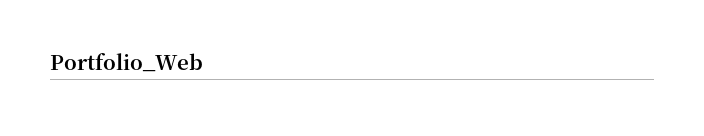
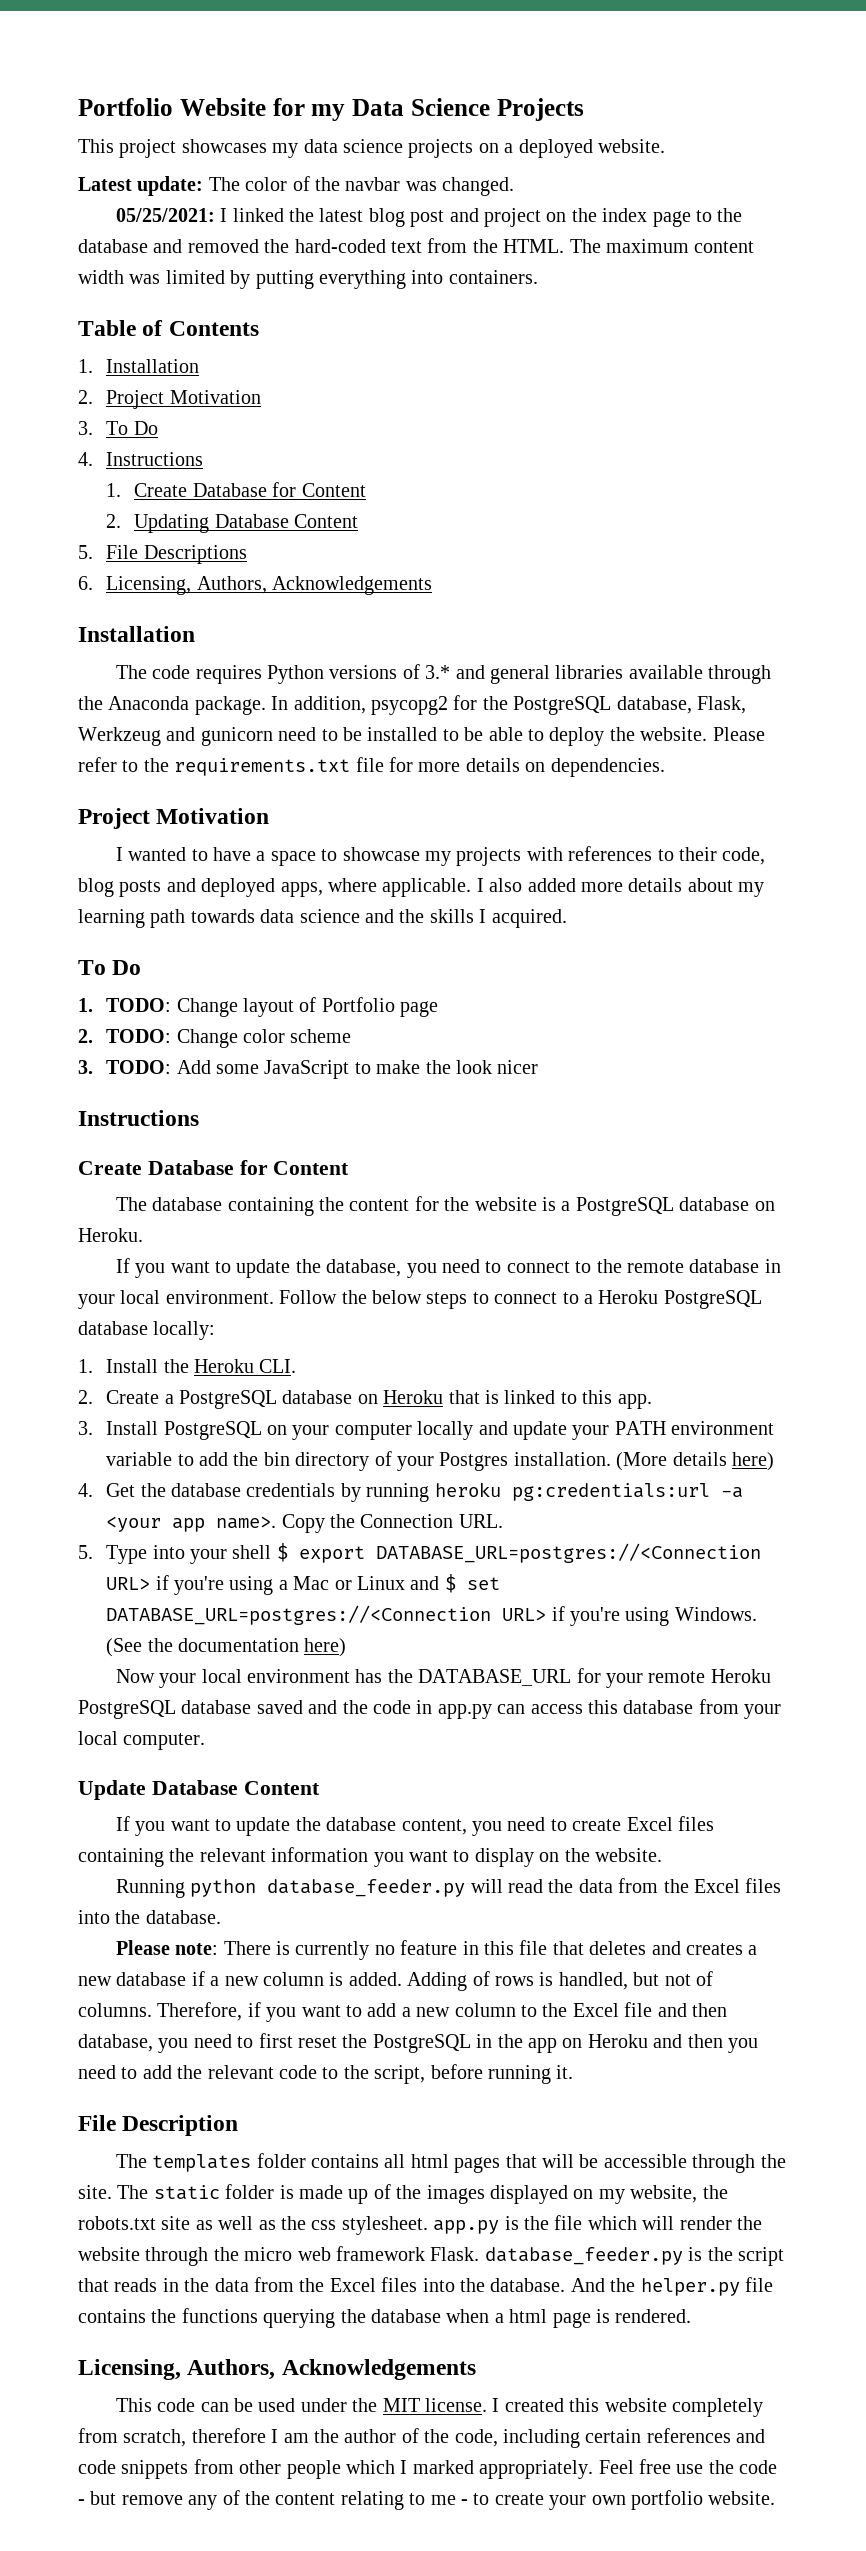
- Portfolio_Web
+ Portfolio Website for my Data Science Projects
+ This project showcases my data science projects on a deployed website.
+ Latest update: The color of the navbar was changed.
+ 05/25/2021: I linked the latest blog post and project on the index page to the database and removed the hard-coded text from the HTML. The maximum content width was limited by putting everything into containers.
+ Table of Contents
+ 1. Installation
+ 2. Project Motivation
+ 3. To Do
+ 4. Instructions
+ 1. Create Database for Content
+ 2. Updating Database Content
+ 5. File Descriptions
+ 6. Licensing, Authors, Acknowledgements
+ Installation
+ The code requires Python versions of 3.* and general libraries available through the Anaconda package. In addition, psycopg2 for the PostgreSQL database, Flask, Werkzeug and gunicorn need to be installed to be able to deploy the website. Please refer to the requirements.txt file for more details on dependencies.
+ Project Motivation
+ I wanted to have a space to showcase my projects with references to their code, blog posts and deployed apps, where applicable. I also added more details about my learning path towards data science and the skills I acquired.
+ To Do
+ 1. TODO: Change layout of Portfolio page
+ 2. TODO: Change color scheme
+ 3. TODO: Add some JavaScript to make the look nicer
+ Instructions
+ Create Database for Content
+ The database containing the content for the website is a PostgreSQL database on Heroku.
+ If you want to update the database, you need to connect to the remote database in your local environment. Follow the below steps to connect to a Heroku PostgreSQL database locally:
+ 1. Install the Heroku CLI.
+ 2. Create a PostgreSQL database on Heroku that is linked to this app.
+ 3. Install PostgreSQL on your computer locally and update your PATH environment variable to add the bin directory of your Postgres installation. (More details here)
+ 4. Get the database credentials by running heroku pg:credentials:url -a <your app name>. Copy the Connection URL.
+ 5. Type into your shell $ export DATABASE_URL=postgres://<Connection URL> if you're using a Mac or Linux and $ set DATABASE_URL=postgres://<Connection URL> if you're using Windows. (See the documentation here)
+ Now your local environment has the DATABASE_URL for your remote Heroku PostgreSQL database saved and the code in app.py can access this database from your local computer.
+ Update Database Content
+ If you want to update the database content, you need to create Excel files containing the relevant information you want to display on the website.
+ Running python database_feeder.py will read the data from the Excel files into the database.
+ Please note: There is currently no feature in this file that deletes and creates a new database if a new column is added. Adding of rows is handled, but not of columns. Therefore, if you want to add a new column to the Excel file and then database, you need to first reset the PostgreSQL in the app on Heroku and then you need to add the relevant code to the script, before running it.
+ File Description
+ The templates folder contains all html pages that will be accessible through the site. The static folder is made up of the images displayed on my website, the robots.txt site as well as the css stylesheet. app.py is the file which will render the website through the micro web framework Flask. database_feeder.py is the script that reads in the data from the Excel files into the database. And the helper.py file contains the functions querying the database when a html page is rendered.
+ Licensing, Authors, Acknowledgements
+ This code can be used under the MIT license. I created this website completely from scratch, therefore I am the author of the code, including certain references and code snippets from other people which I marked appropriately. Feel free use the code - but remove any of the content relating to me - to create your own portfolio website.

